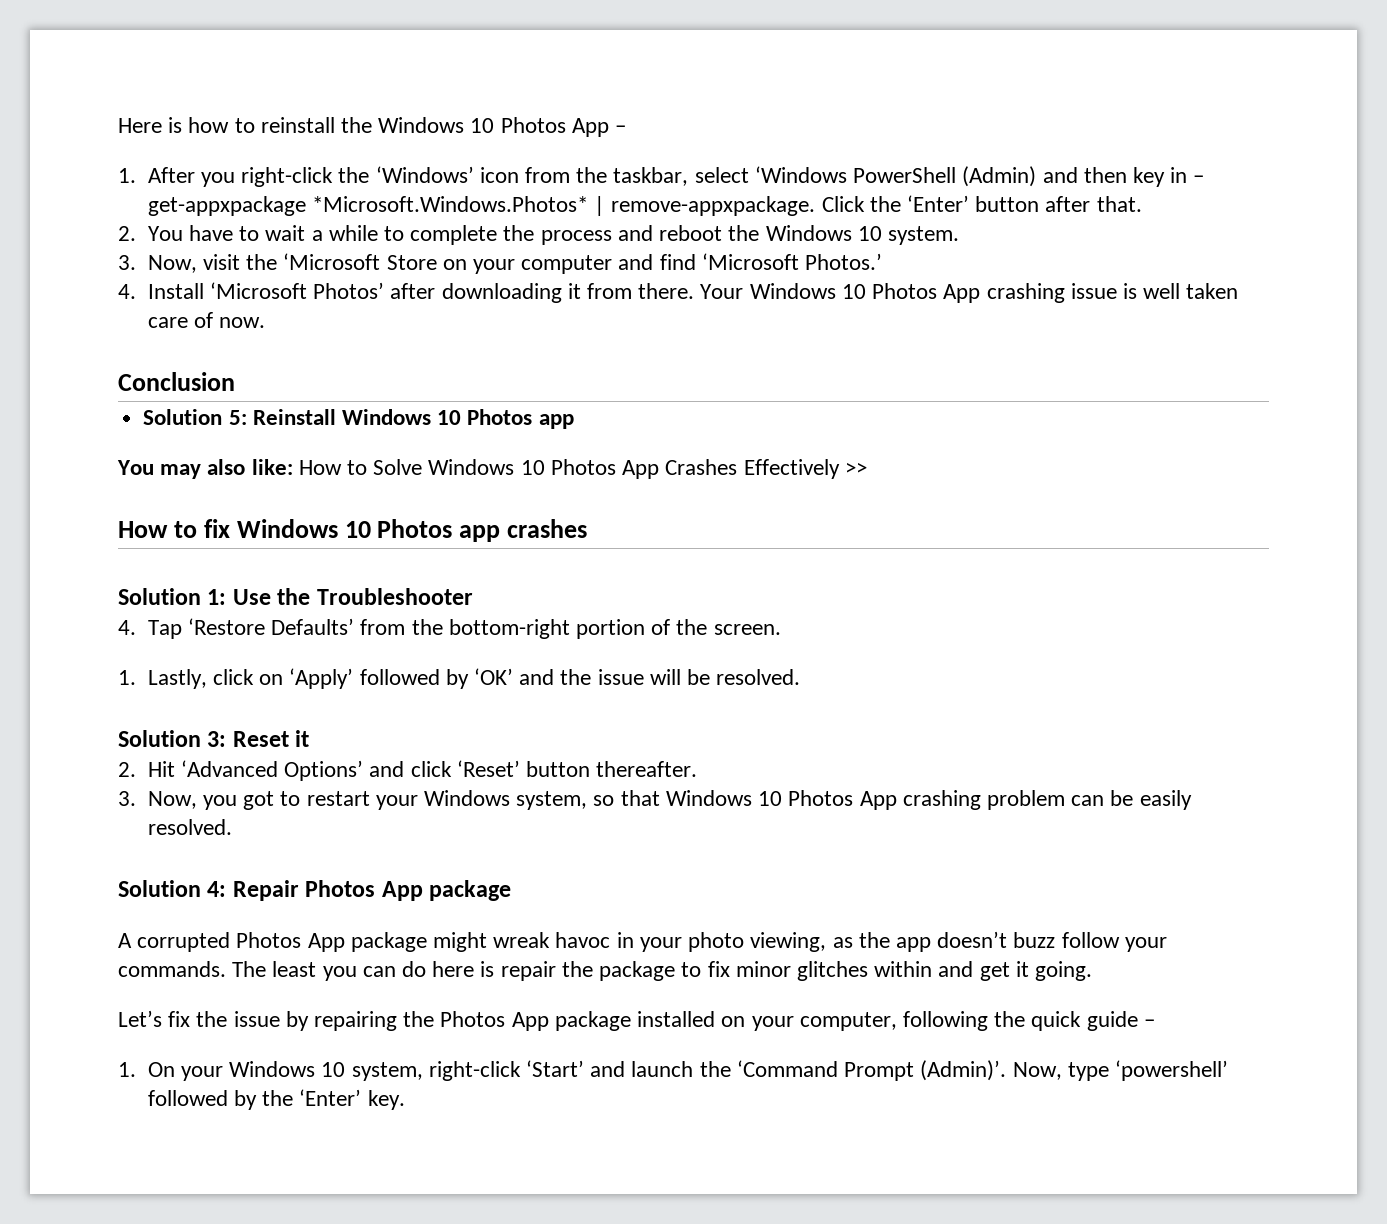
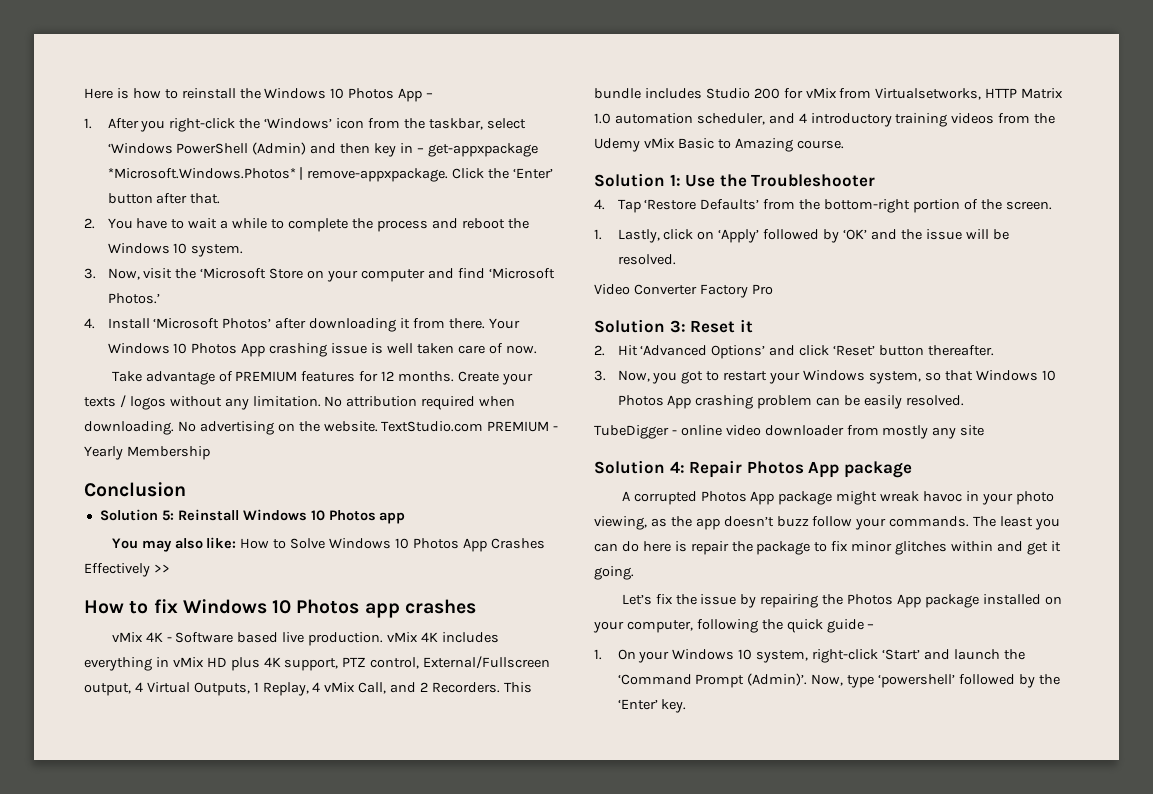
+ Take advantage of PREMIUM features for 12 months. Create your texts / logos without any limitation. No attribution required when downloading. No advertising on the website. TextStudio.com PREMIUM - Yearly Membership
+ vMix 4K - Software based live production. vMix 4K includes everything in vMix HD plus 4K support, PTZ control, External/Fullscreen output, 4 Virtual Outputs, 1 Replay, 4 vMix Call, and 2 Recorders. This bundle includes Studio 200 for vMix from Virtualsetworks, HTTP Matrix 1.0 automation scheduler, and 4 introductory training videos from the Udemy vMix Basic to Amazing course.
+ Video Converter Factory Pro
+ TubeDigger - online video downloader from mostly any site

